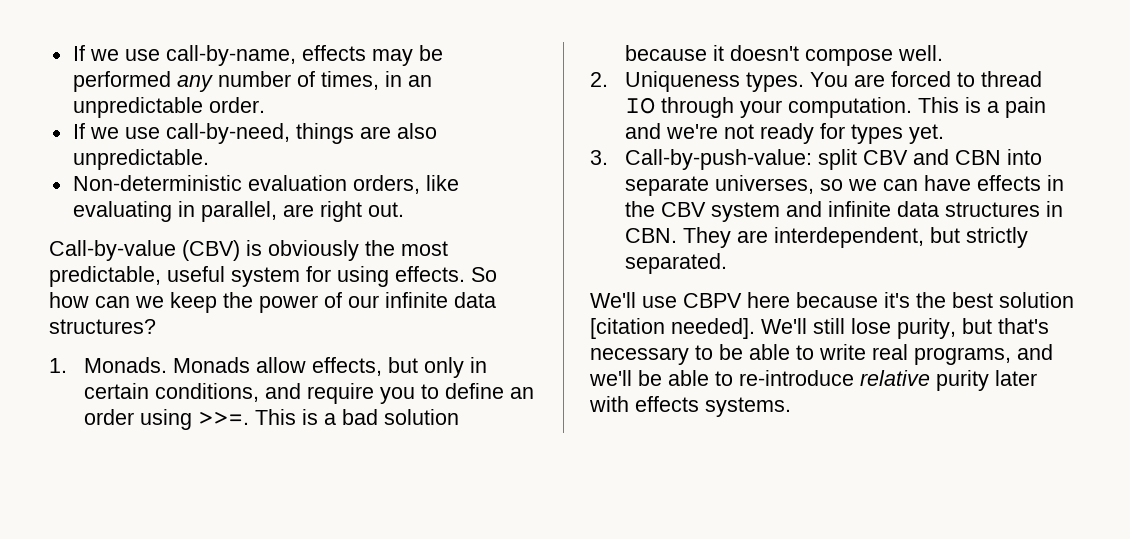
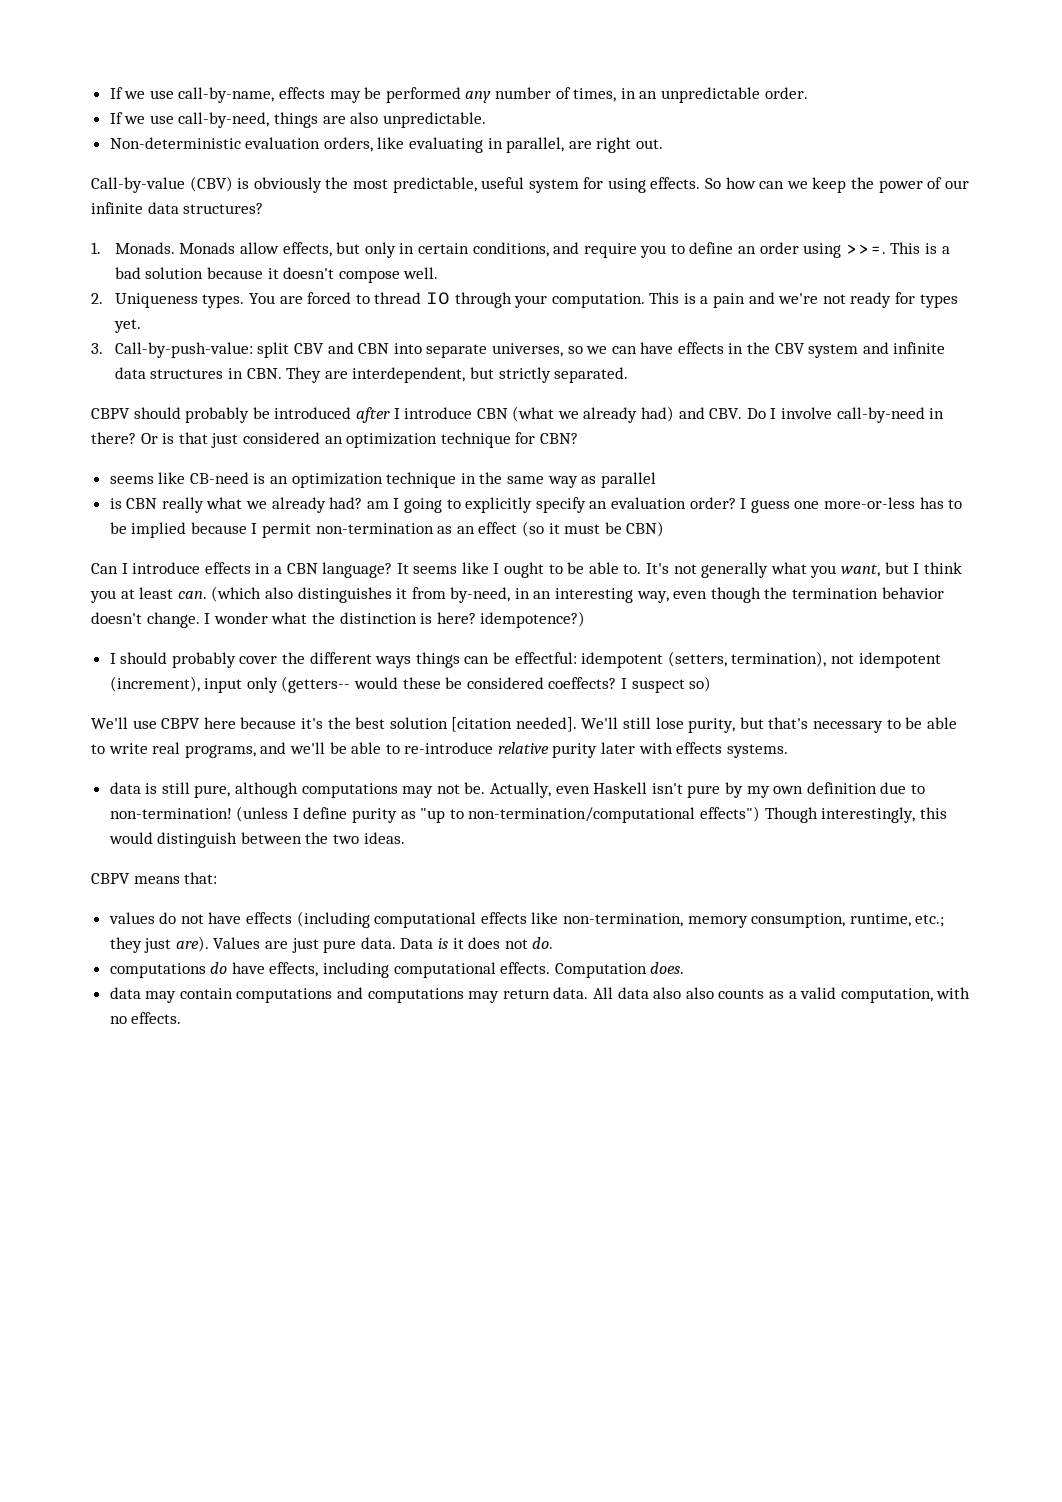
+ CBPV should probably be introduced after I introduce CBN (what we already had) and CBV. Do I involve call-by-need in there? Or is that just considered an optimization technique for CBN?
+ seems like CB-need is an optimization technique in the same way as parallel
+ is CBN really what we already had? am I going to explicitly specify an evaluation order? I guess one more-or-less has to be implied because I permit non-termination as an effect (so it must be CBN)
+ Can I introduce effects in a CBN language? It seems like I ought to be able to. It's not generally what you want, but I think you at least can. (which also distinguishes it from by-need, in an interesting way, even though the termination behavior doesn't change. I wonder what the distinction is here? idempotence?)
+ I should probably cover the different ways things can be effectful: idempotent (setters, termination), not idempotent (increment), input only (getters-- would these be considered coeffects? I suspect so)
+ data is still pure, although computations may not be. Actually, even Haskell isn't pure by my own definition due to non-termination! (unless I define purity as "up to non-termination/computational effects") Though interestingly, this would distinguish between the two ideas.
+ CBPV means that:
+ values do not have effects (including computational effects like non-termination, memory consumption, runtime, etc.; they just are). Values are just pure data. Data is it does not do.
+ computations do have effects, including computational effects. Computation does.
+ data may contain computations and computations may return data. All data also also counts as a valid computation, with no effects.

